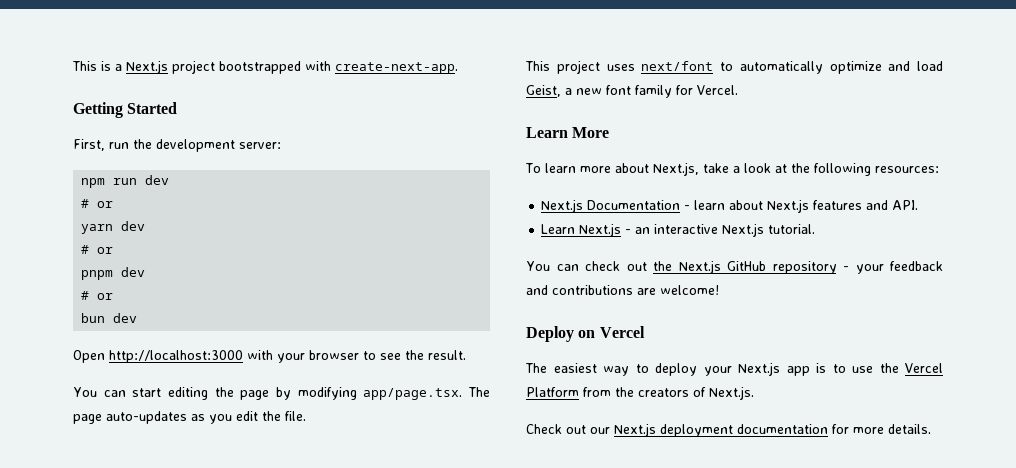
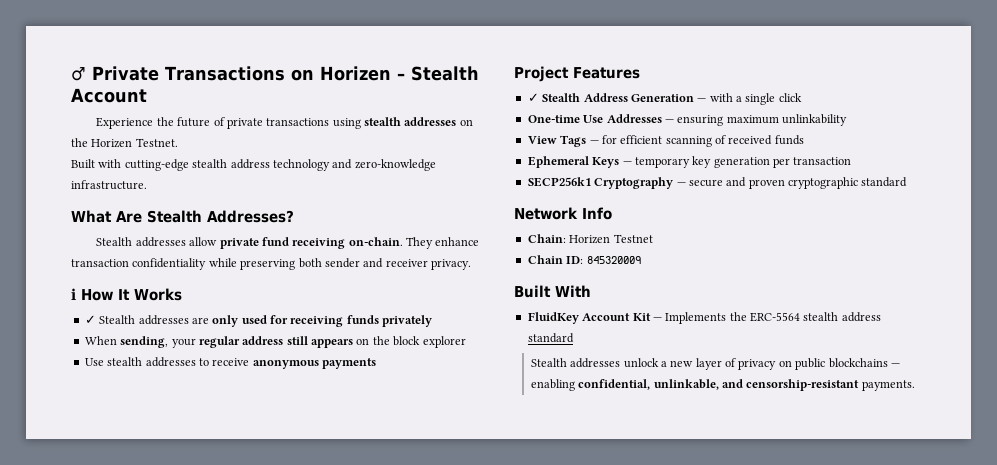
- This is a Next.js project bootstrapped with create-next-app.
- Getting Started
- First, run the development server:
- npm run dev
- # or
- yarn dev
- # or
- pnpm dev
- # or
- bun dev
- Open http://localhost:3000 with your browser to see the result.
- You can start editing the page by modifying app/page.tsx. The page auto-updates as you edit the file.
- This project uses next/font to automatically optimize and load Geist, a new font family for Vercel.
- Learn More
- To learn more about Next.js, take a look at the following resources:
- Next.js Documentation - learn about Next.js features and API.
- Learn Next.js - an interactive Next.js tutorial.
- You can check out the Next.js GitHub repository - your feedback and contributions are welcome!
- Deploy on Vercel
- The easiest way to deploy your Next.js app is to use the Vercel Platform from the creators of Next.js.
- Check out our Next.js deployment documentation for more details.
+ ♂ Private Transactions on Horizen – Stealth Account
+ Experience the future of private transactions using stealth addresses on the Horizen Testnet.
+ Built with cutting-edge stealth address technology and zero-knowledge infrastructure.
+ What Are Stealth Addresses?
+ Stealth addresses allow private fund receiving on-chain. They enhance transaction confidentiality while preserving both sender and receiver privacy.
+ ℹ How It Works
+ ✓ Stealth addresses are only used for receiving funds privately
+ When sending, your regular address still appears on the block explorer
+ Use stealth addresses to receive anonymous payments
+ Project Features
+ ✓ Stealth Address Generation — with a single click
+ One-time Use Addresses — ensuring maximum unlinkability
+ View Tags — for efficient scanning of received funds
+ Ephemeral Keys — temporary key generation per transaction
+ SECP256k1 Cryptography — secure and proven cryptographic standard
+ Network Info
+ Chain: Horizen Testnet
+ Chain ID: 845320009
+ Built With
+ FluidKey Account Kit — Implements the ERC-5564 stealth address standard
+ Stealth addresses unlock a new layer of privacy on public blockchains — enabling confidential, unlinkable, and censorship-resistant payments.

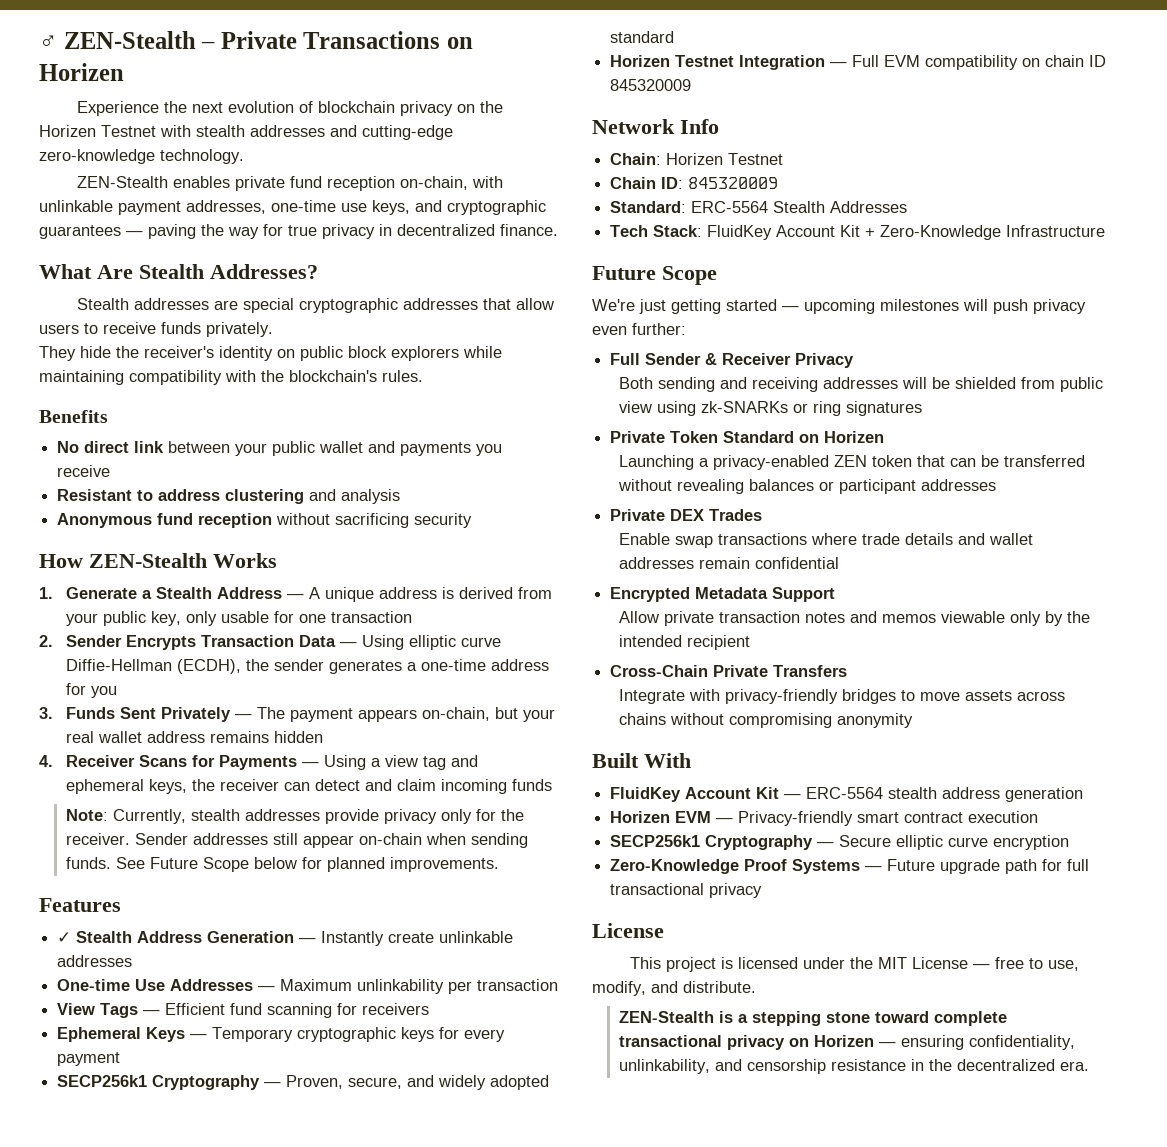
- ♂ Private Transactions on Horizen – Stealth Account
+ ♂ ZEN-Stealth – Private Transactions on Horizen
- Experience the future of private transactions using stealth addresses on the Horizen Testnet.
- Built with cutting-edge stealth address technology and zero-knowledge infrastructure.
+ Experience the next evolution of blockchain privacy on the Horizen Testnet with stealth addresses and cutting-edge zero-knowledge technology.
+ ZEN-Stealth enables private fund reception on-chain, with unlinkable payment addresses, one-time use keys, and cryptographic guarantees — paving the way for true privacy in decentralized finance.
- Stealth addresses allow private fund receiving on-chain. They enhance transaction confidentiality while preserving both sender and receiver privacy.
- ℹ How It Works
- ✓ Stealth addresses are only used for receiving funds privately
- When sending, your regular address still appears on the block explorer
- Use stealth addresses to receive anonymous payments
- Project Features
+ Stealth addresses are special cryptographic addresses that allow users to receive funds privately.
+ They hide the receiver's identity on public block explorers while maintaining compatibility with the blockchain's rules.
+ Benefits
+ No direct link between your public wallet and payments you receive
+ Resistant to address clustering and analysis
+ Anonymous fund reception without sacrificing security
+ How ZEN-Stealth Works
+ 1. Generate a Stealth Address — A unique address is derived from your public key, only usable for one transaction
+ 2. Sender Encrypts Transaction Data — Using elliptic curve Diffie-Hellman (ECDH), the sender generates a one-time address for you
+ 3. Funds Sent Privately — The payment appears on-chain, but your real wallet address remains hidden
+ 4. Receiver Scans for Payments — Using a view tag and ephemeral keys, the receiver can detect and claim incoming funds
+ Note: Currently, stealth addresses provide privacy only for the receiver. Sender addresses still appear on-chain when sending funds. See Future Scope below for planned improvements.
+ Features
- ✓ Stealth Address Generation — with a single click
+ ✓ Stealth Address Generation — Instantly create unlinkable addresses
- One-time Use Addresses — ensuring maximum unlinkability
+ One-time Use Addresses — Maximum unlinkability per transaction
- View Tags — for efficient scanning of received funds
- Ephemeral Keys — temporary key generation per transaction
- SECP256k1 Cryptography — secure and proven cryptographic standard
+ View Tags — Efficient fund scanning for receivers
+ Ephemeral Keys — Temporary cryptographic keys for every payment
+ SECP256k1 Cryptography — Proven, secure, and widely adopted standard
+ Horizen Testnet Integration — Full EVM compatibility on chain ID 845320009
+ Standard: ERC-5564 Stealth Addresses
+ Tech Stack: FluidKey Account Kit + Zero-Knowledge Infrastructure
+ Future Scope
+ We're just getting started — upcoming milestones will push privacy even further:
+ Full Sender & Receiver Privacy
+ Both sending and receiving addresses will be shielded from public view using zk-SNARKs or ring signatures
+ Private Token Standard on Horizen
+ Launching a privacy-enabled ZEN token that can be transferred without revealing balances or participant addresses
+ Private DEX Trades
+ Enable swap transactions where trade details and wallet addresses remain confidential
+ Encrypted Metadata Support
+ Allow private transaction notes and memos viewable only by the intended recipient
+ Cross-Chain Private Transfers
+ Integrate with privacy-friendly bridges to move assets across chains without compromising anonymity
- FluidKey Account Kit — Implements the ERC-5564 stealth address standard
- Stealth addresses unlock a new layer of privacy on public blockchains — enabling confidential, unlinkable, and censorship-resistant payments.
+ FluidKey Account Kit — ERC-5564 stealth address generation
+ Horizen EVM — Privacy-friendly smart contract execution
+ SECP256k1 Cryptography — Secure elliptic curve encryption
+ Zero-Knowledge Proof Systems — Future upgrade path for full transactional privacy
+ License
+ This project is licensed under the MIT License — free to use, modify, and distribute.
+ ZEN-Stealth is a stepping stone toward complete transactional privacy on Horizen — ensuring confidentiality, unlinkability, and censorship resistance in the decentralized era.

